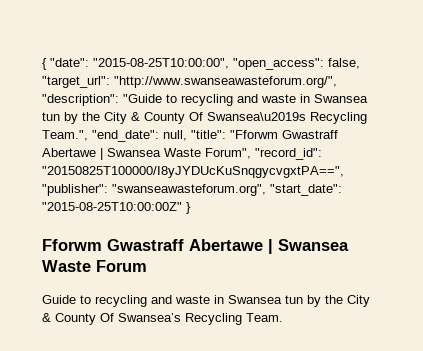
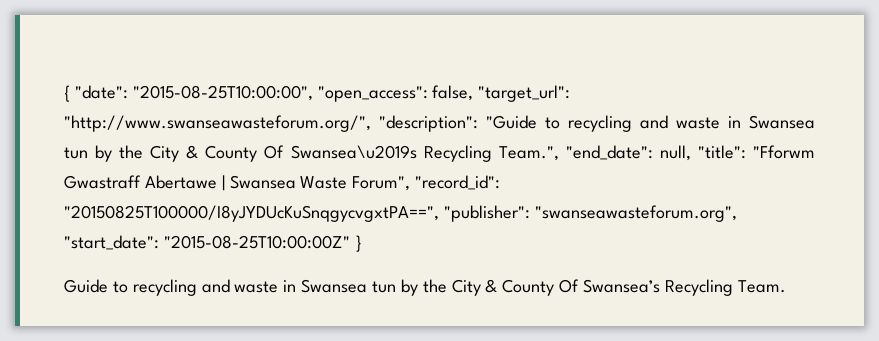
- Fforwm Gwastraff Abertawe | Swansea Waste Forum

